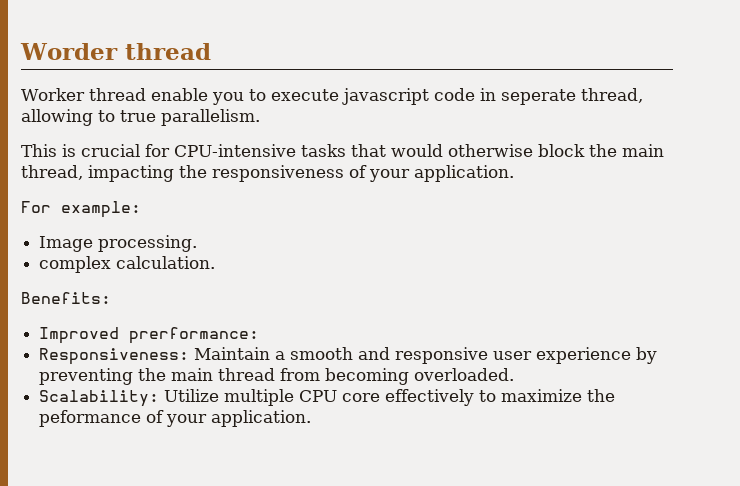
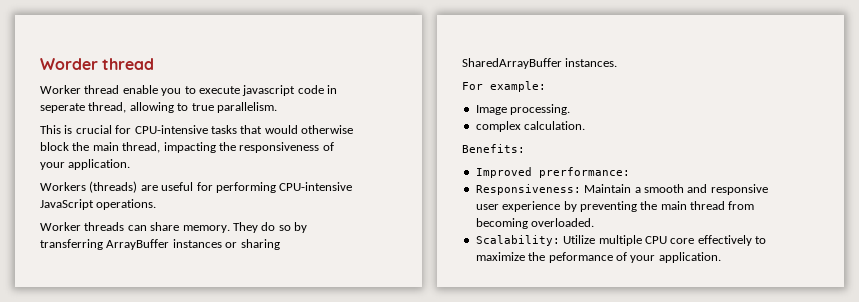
+ Workers (threads) are useful for performing CPU-intensive JavaScript operations.
+ Worker threads can share memory. They do so by transferring ArrayBuffer instances or sharing SharedArrayBuffer instances.

